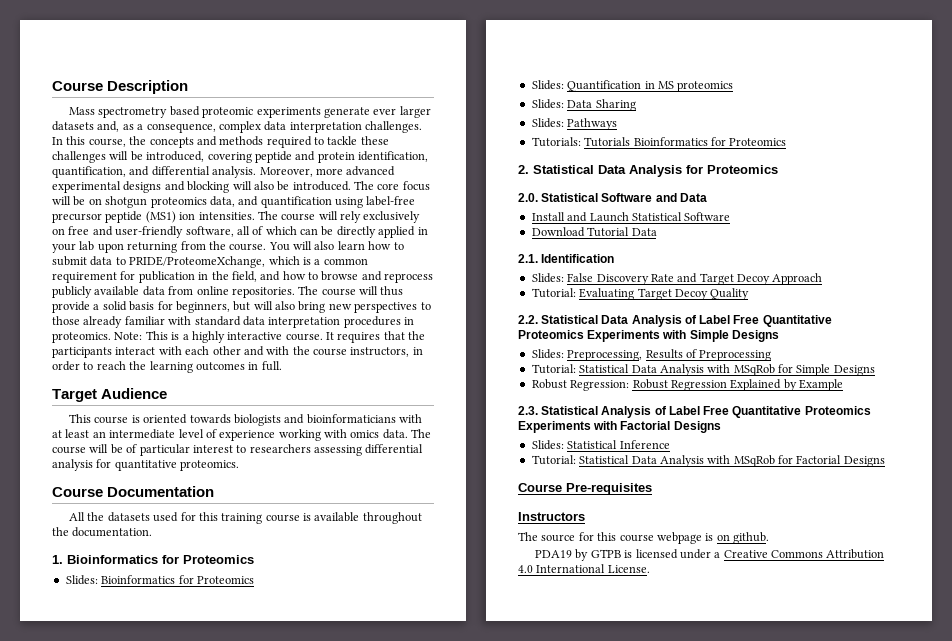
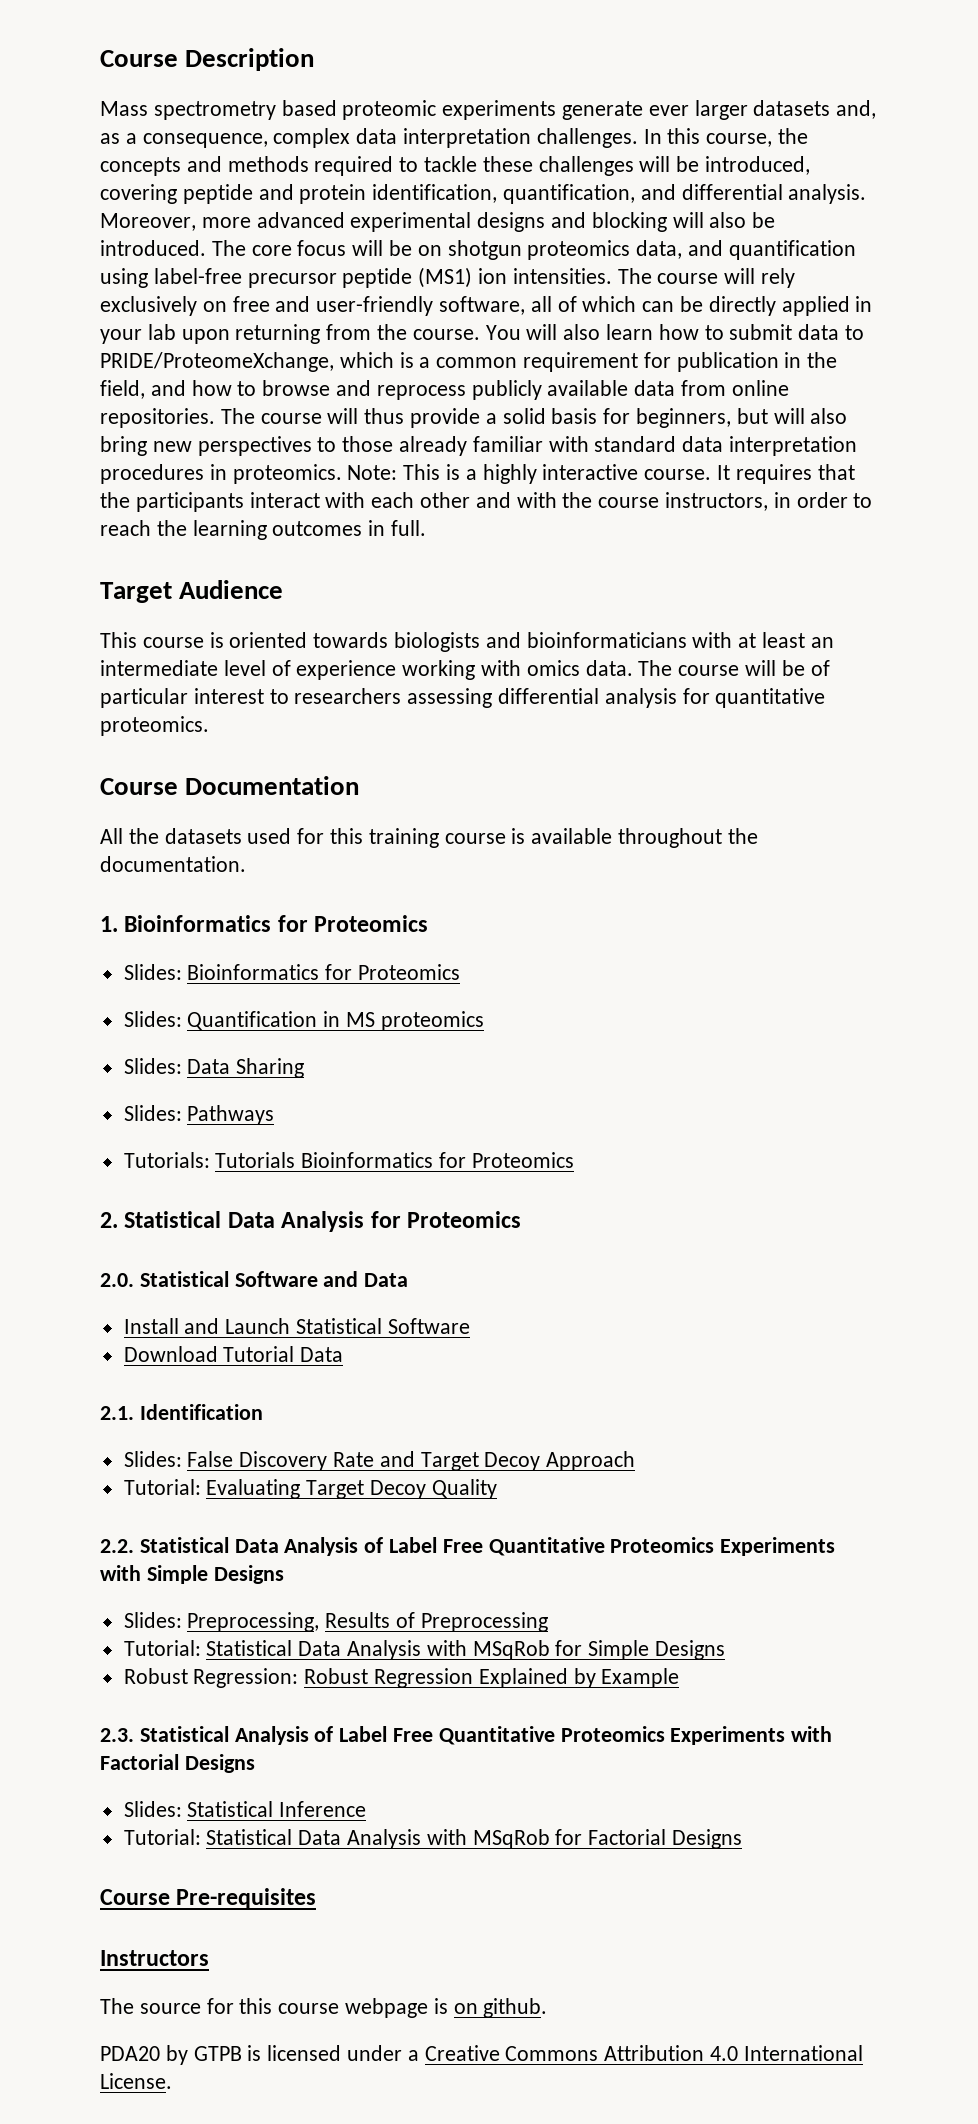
- PDA19 by GTPB is licensed under a Creative Commons Attribution 4.0 International License.
+ PDA20 by GTPB is licensed under a Creative Commons Attribution 4.0 International License.

